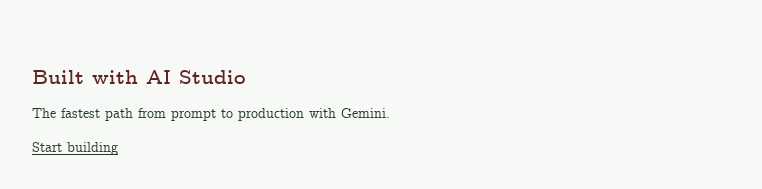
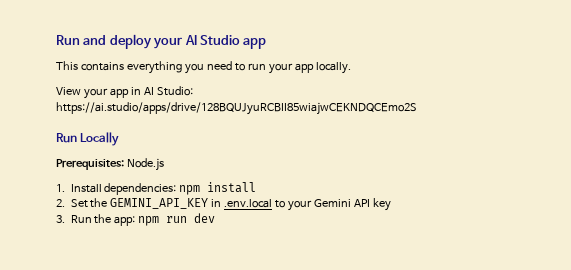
- Built with AI Studio
- The fastest path from prompt to production with Gemini.
- Start building
+ Run and deploy your AI Studio app
+ This contains everything you need to run your app locally.
+ View your app in AI Studio: https://ai.studio/apps/drive/128BQUJyuRCBII85wiajwCEKNDQCEmo2S
+ Run Locally
+ Prerequisites: Node.js
+ 1. Install dependencies: npm install
+ 2. Set the GEMINI_API_KEY in .env.local to your Gemini API key
+ 3. Run the app: npm run dev

